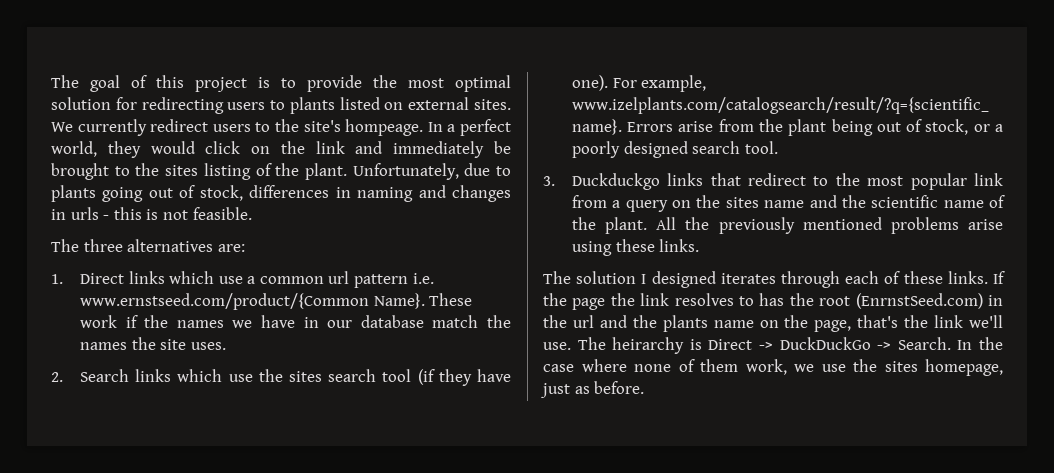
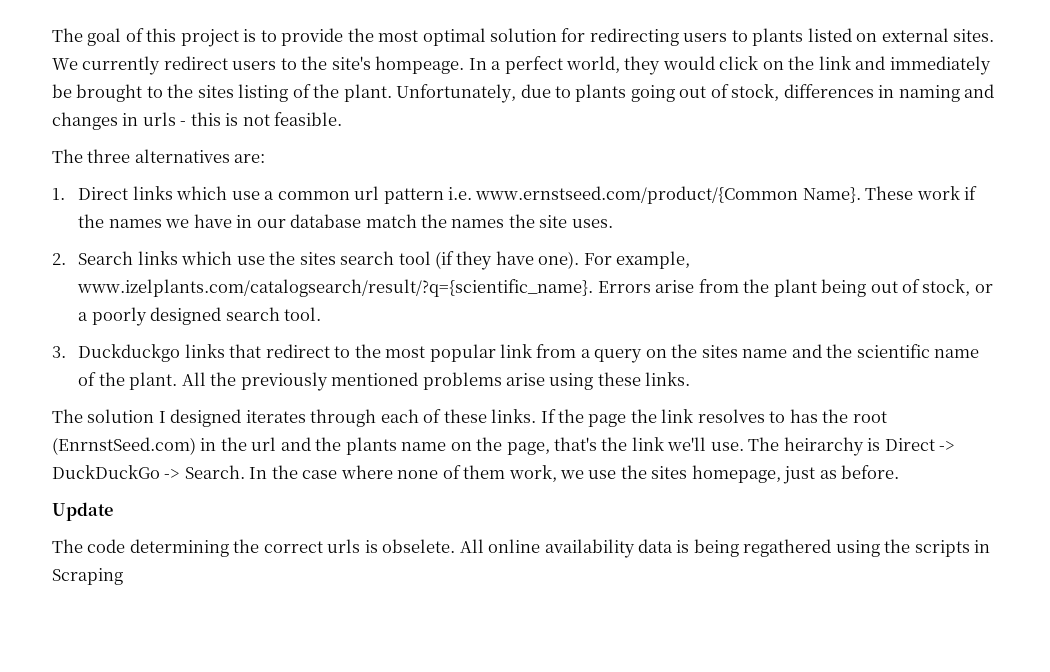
+ Update
+ The code determining the correct urls is obselete. All online availability data is being regathered using the scripts in Scraping

